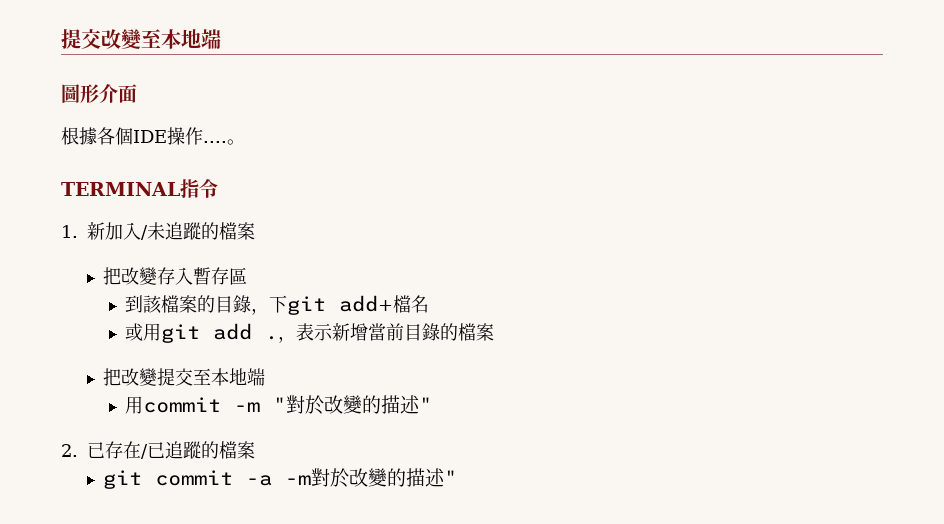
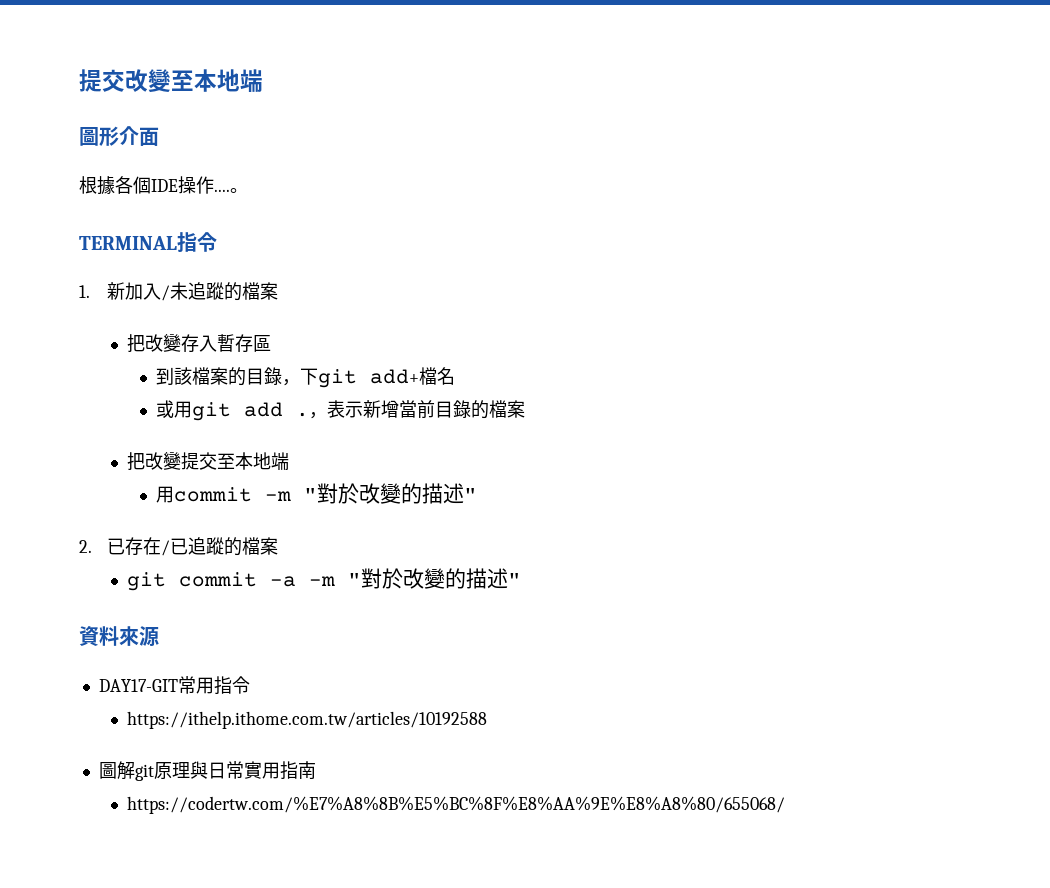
- git commit -a -m對於改變的描述"
+ git commit -a -m "對於改變的描述"
+ 資料來源
+ DAY17-GIT常用指令
+ https://ithelp.ithome.com.tw/articles/10192588
+ 圖解git原理與日常實用指南
+ https://codertw.com/%E7%A8%8B%E5%BC%8F%E8%AA%9E%E8%A8%80/655068/

